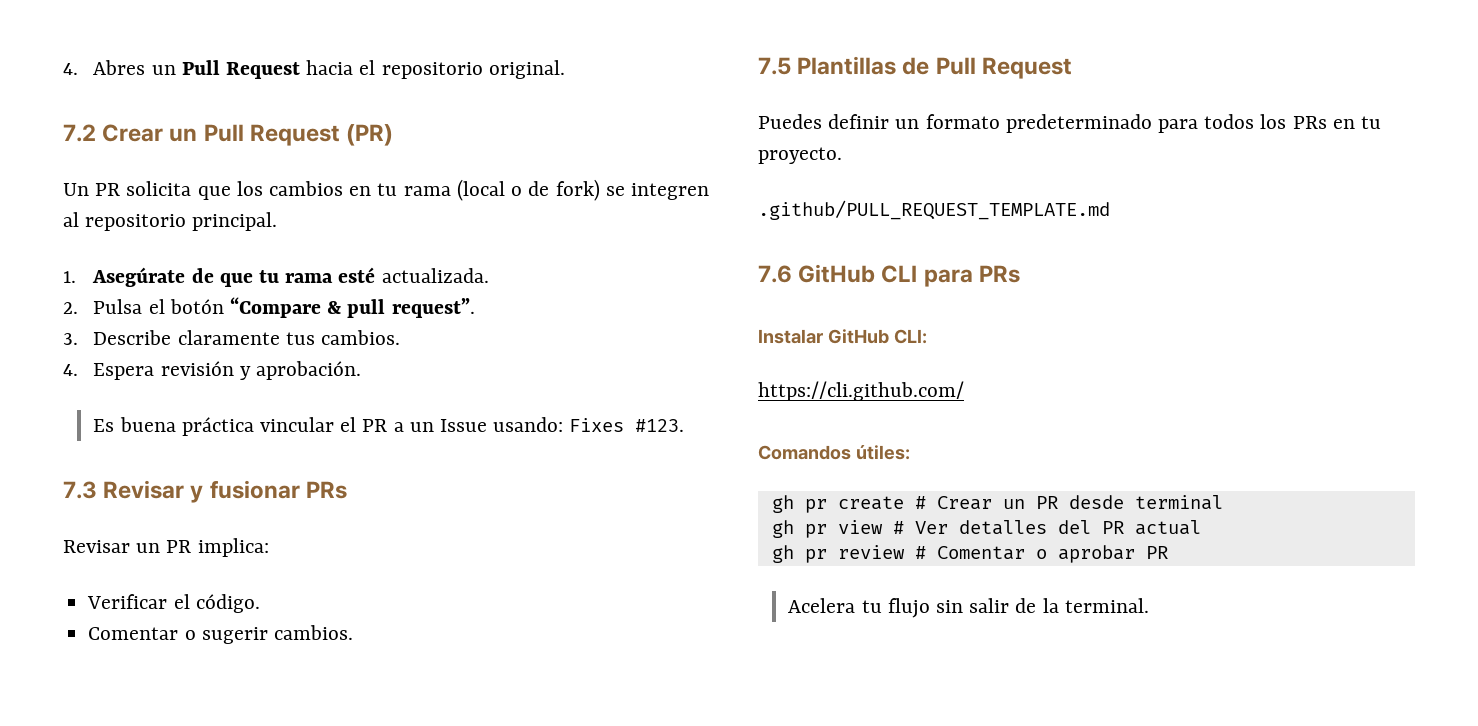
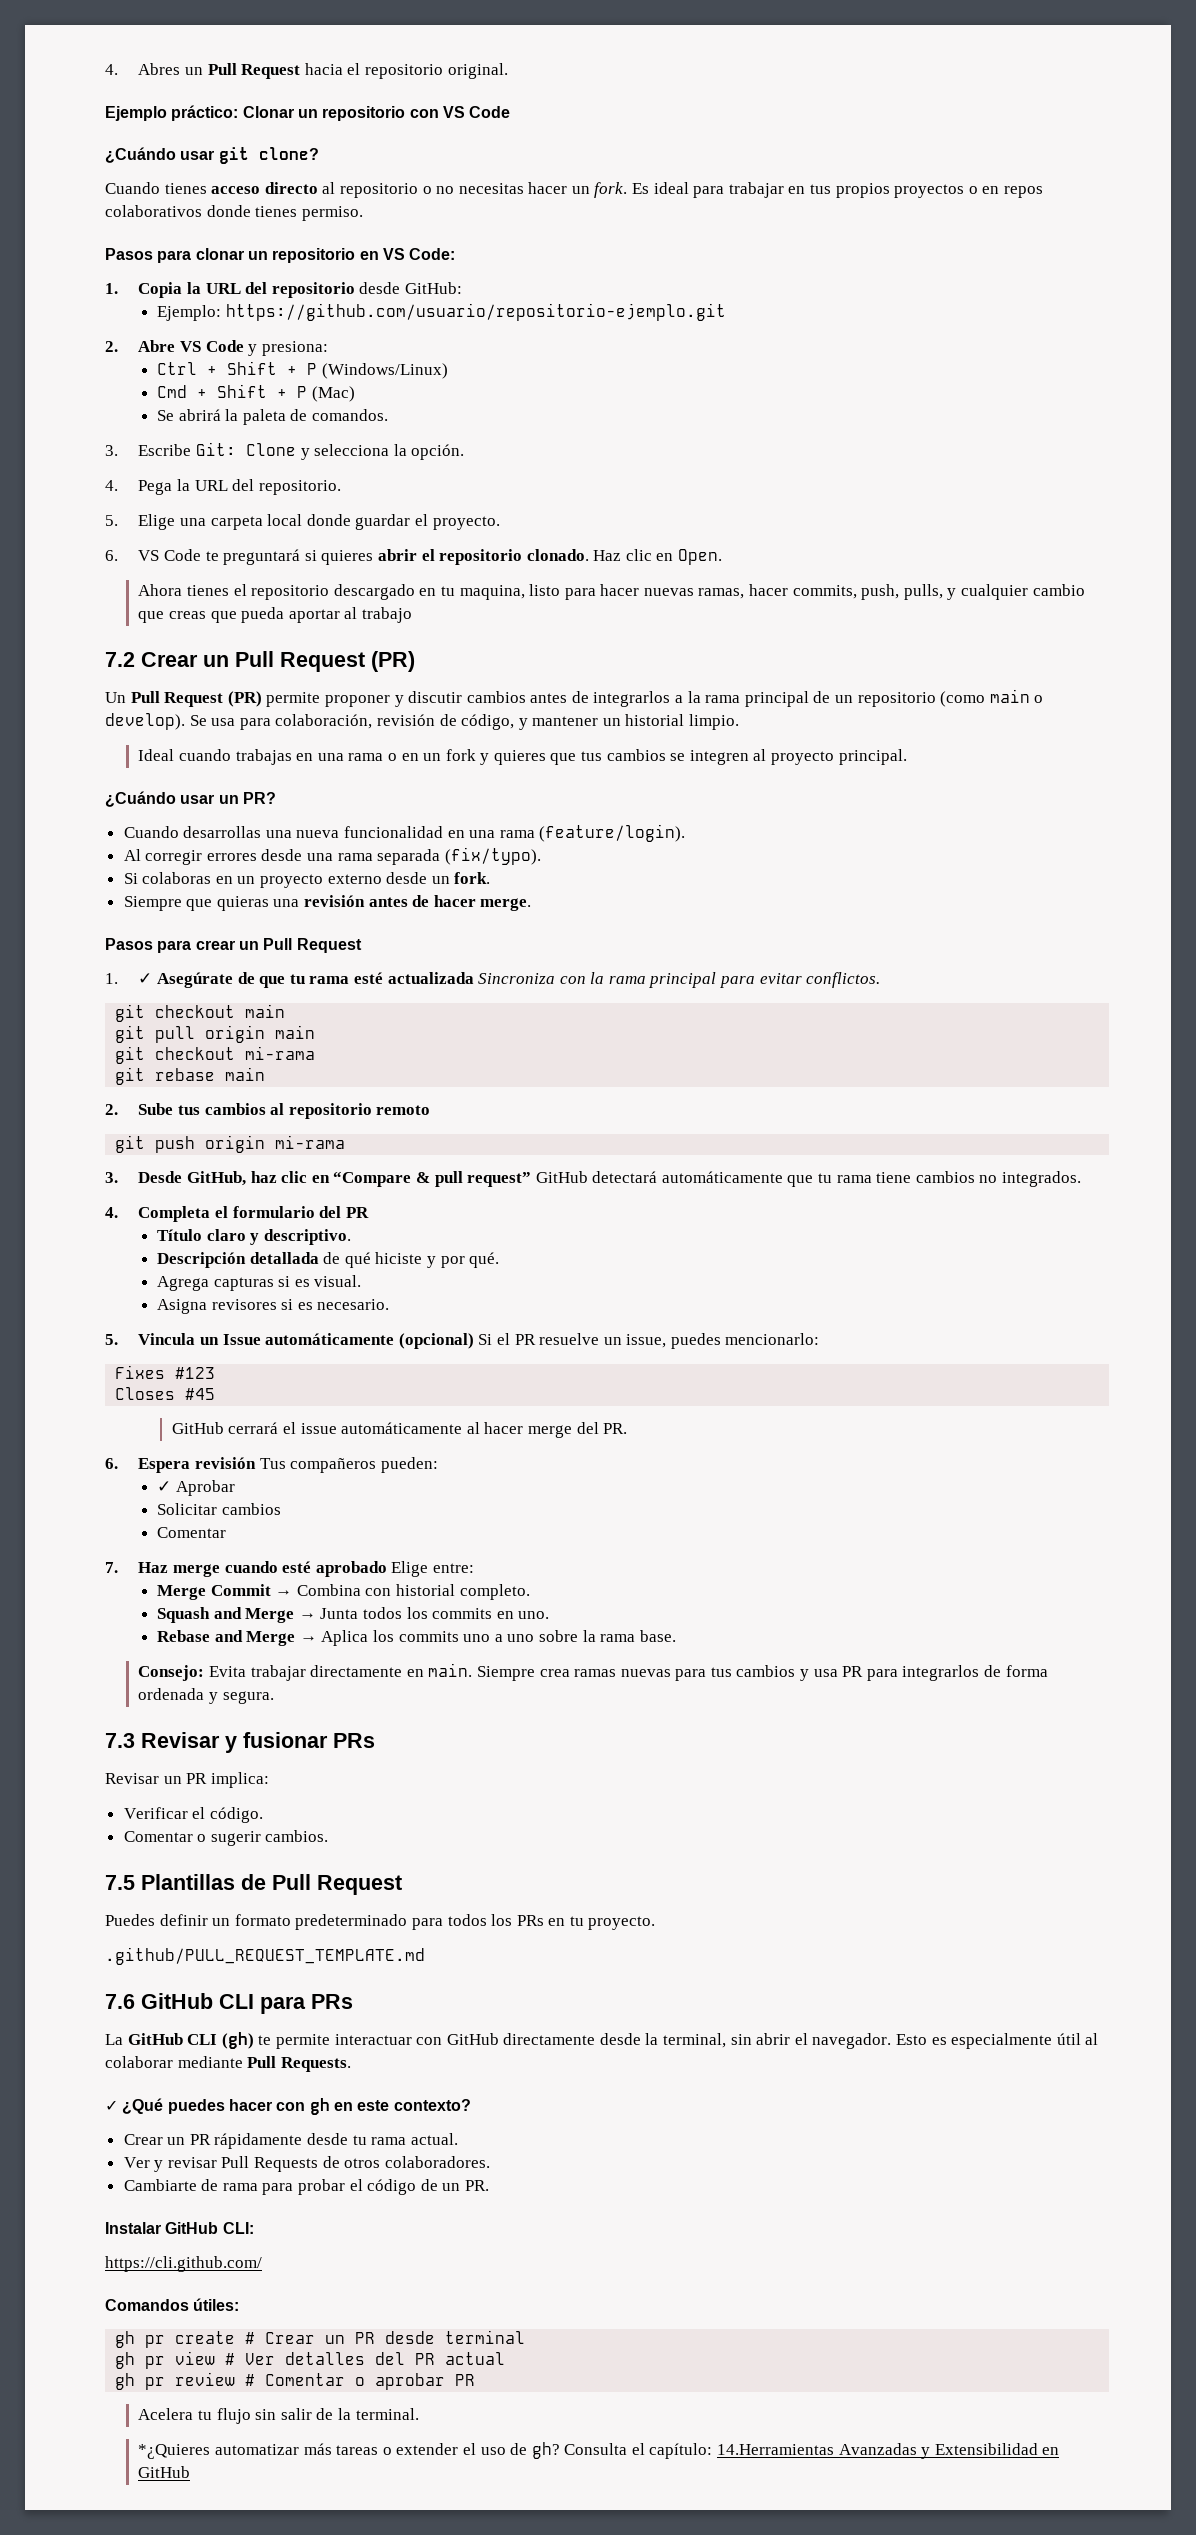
+ Ejemplo práctico: Clonar un repositorio con VS Code
+ ¿Cuándo usar git clone?
+ Cuando tienes acceso directo al repositorio o no necesitas hacer un fork. Es ideal para trabajar en tus propios proyectos o en repos colaborativos donde tienes permiso.
+ Pasos para clonar un repositorio en VS Code:
+ 1. Copia la URL del repositorio desde GitHub:
+ Ejemplo: https://github.com/usuario/repositorio-ejemplo.git
+ 2. Abre VS Code y presiona:
+ Ctrl + Shift + P (Windows/Linux)
+ Cmd + Shift + P (Mac)
+ Se abrirá la paleta de comandos.
+ 3. Escribe Git: Clone y selecciona la opción.
+ 4. Pega la URL del repositorio.
+ 5. Elige una carpeta local donde guardar el proyecto.
+ 6. VS Code te preguntará si quieres abrir el repositorio clonado. Haz clic en Open.
+ Ahora tienes el repositorio descargado en tu maquina, listo para hacer nuevas ramas, hacer commits, push, pulls, y cualquier cambio que creas que pueda aportar al trabajo
- Un PR solicita que los cambios en tu rama (local o de fork) se integren al repositorio principal.
+ Un Pull Request (PR) permite proponer y discutir cambios antes de integrarlos a la rama principal de un repositorio (como main o develop). Se usa para colaboración, revisión de código, y mantener un historial limpio.
+ Ideal cuando trabajas en una rama o en un fork y quieres que tus cambios se integren al proyecto principal.
- 1. Asegúrate de que tu rama esté actualizada.
- 2. Pulsa el botón “Compare & pull request”.
- 3. Describe claramente tus cambios.
- 4. Espera revisión y aprobación.
- Es buena práctica vincular el PR a un Issue usando: Fixes #123.
+ ¿Cuándo usar un PR?
+ Cuando desarrollas una nueva funcionalidad en una rama (feature/login).
+ Al corregir errores desde una rama separada (fix/typo).
+ Si colaboras en un proyecto externo desde un fork.
+ Siempre que quieras una revisión antes de hacer merge.
+ Pasos para crear un Pull Request
+ 1. ✓ Asegúrate de que tu rama esté actualizada Sincroniza con la rama principal para evitar conflictos.
+ git checkout main
+ git pull origin main
+ git checkout mi-rama
+ git rebase main
+ 2. Sube tus cambios al repositorio remoto
+ git push origin mi-rama
+ 3. Desde GitHub, haz clic en “Compare & pull request” GitHub detectará automáticamente que tu rama tiene cambios no integrados.
+ 4. Completa el formulario del PR
+ Título claro y descriptivo.
+ Descripción detallada de qué hiciste y por qué.
+ Agrega capturas si es visual.
+ Asigna revisores si es necesario.
+ 5. Vincula un Issue automáticamente (opcional) Si el PR resuelve un issue, puedes mencionarlo:
+ Fixes #123
+ Closes #45
+ GitHub cerrará el issue automáticamente al hacer merge del PR.
+ 6. Espera revisión Tus compañeros pueden:
+ ✓ Aprobar
+ Solicitar cambios
+ Comentar
+ 7. Haz merge cuando esté aprobado Elige entre:
+ Merge Commit → Combina con historial completo.
+ Squash and Merge → Junta todos los commits en uno.
+ Rebase and Merge → Aplica los commits uno a uno sobre la rama base.
+ Consejo: Evita trabajar directamente en main. Siempre crea ramas nuevas para tus cambios y usa PR para integrarlos de forma ordenada y segura.
+ La GitHub CLI (gh) te permite interactuar con GitHub directamente desde la terminal, sin abrir el navegador. Esto es especialmente útil al colaborar mediante Pull Requests.
+ ✓ ¿Qué puedes hacer con gh en este contexto?
+ Crear un PR rápidamente desde tu rama actual.
+ Ver y revisar Pull Requests de otros colaboradores.
+ Cambiarte de rama para probar el código de un PR.
+ *¿Quieres automatizar más tareas o extender el uso de gh? Consulta el capítulo: 14.Herramientas Avanzadas y Extensibilidad en GitHub

